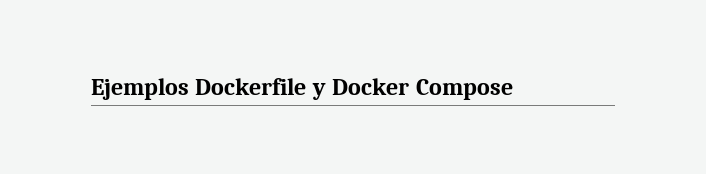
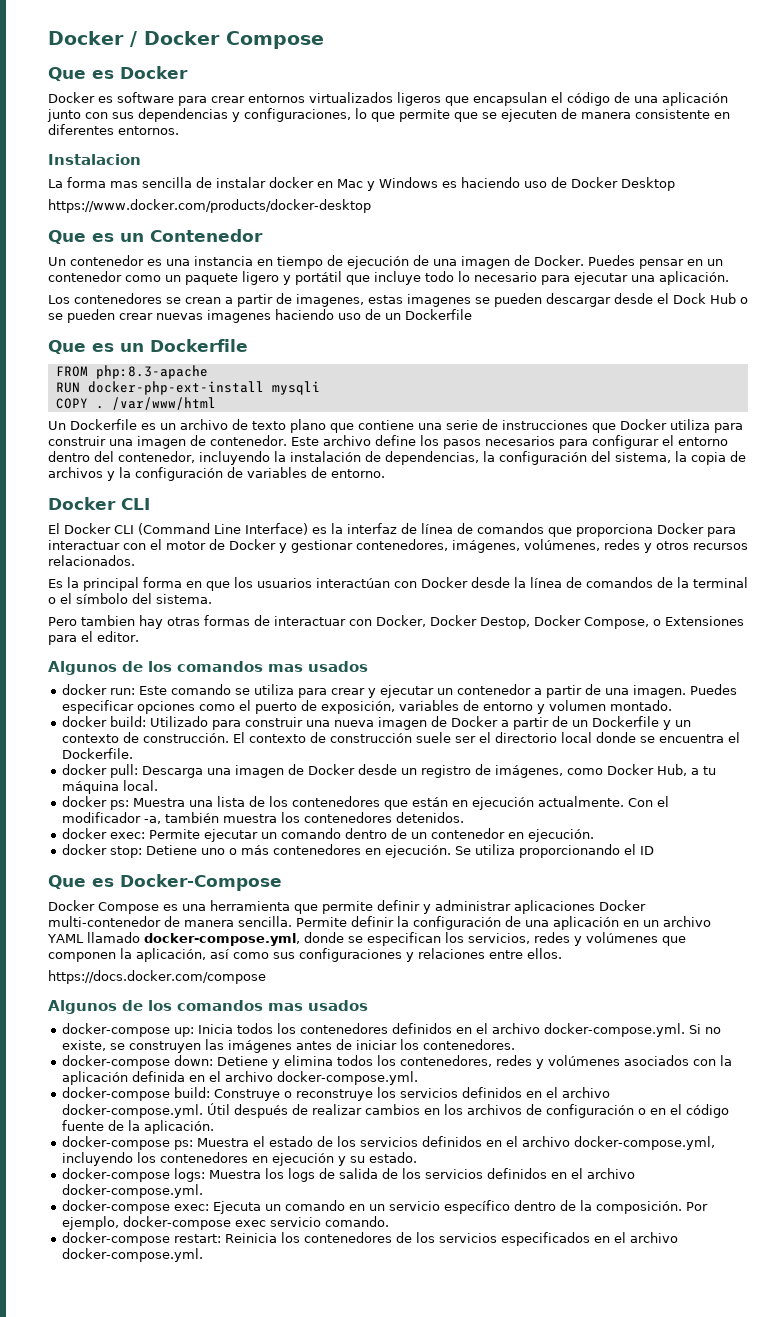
- Ejemplos Dockerfile y Docker Compose
+ Docker / Docker Compose
+ Que es Docker
+ Docker es software para crear entornos virtualizados ligeros que encapsulan el código de una aplicación junto con sus dependencias y configuraciones, lo que permite que se ejecuten de manera consistente en diferentes entornos.
+ Instalacion
+ La forma mas sencilla de instalar docker en Mac y Windows es haciendo uso de Docker Desktop
+ https://www.docker.com/products/docker-desktop
+ Que es un Contenedor
+ Un contenedor es una instancia en tiempo de ejecución de una imagen de Docker. Puedes pensar en un contenedor como un paquete ligero y portátil que incluye todo lo necesario para ejecutar una aplicación.
+ Los contenedores se crean a partir de imagenes, estas imagenes se pueden descargar desde el Dock Hub o se pueden crear nuevas imagenes haciendo uso de un Dockerfile
+ Que es un Dockerfile
+ FROM php:8.3-apache
+ RUN docker-php-ext-install mysqli
+ COPY . /var/www/html
+ Un Dockerfile es un archivo de texto plano que contiene una serie de instrucciones que Docker utiliza para construir una imagen de contenedor. Este archivo define los pasos necesarios para configurar el entorno dentro del contenedor, incluyendo la instalación de dependencias, la configuración del sistema, la copia de archivos y la configuración de variables de entorno.
+ Docker CLI
+ El Docker CLI (Command Line Interface) es la interfaz de línea de comandos que proporciona Docker para interactuar con el motor de Docker y gestionar contenedores, imágenes, volúmenes, redes y otros recursos relacionados.
+ Es la principal forma en que los usuarios interactúan con Docker desde la línea de comandos de la terminal o el símbolo del sistema.
+ Pero tambien hay otras formas de interactuar con Docker, Docker Destop, Docker Compose, o Extensiones para el editor.
+ Algunos de los comandos mas usados
+ docker run: Este comando se utiliza para crear y ejecutar un contenedor a partir de una imagen. Puedes especificar opciones como el puerto de exposición, variables de entorno y volumen montado.
+ docker build: Utilizado para construir una nueva imagen de Docker a partir de un Dockerfile y un contexto de construcción. El contexto de construcción suele ser el directorio local donde se encuentra el Dockerfile.
+ docker pull: Descarga una imagen de Docker desde un registro de imágenes, como Docker Hub, a tu máquina local.
+ docker ps: Muestra una lista de los contenedores que están en ejecución actualmente. Con el modificador -a, también muestra los contenedores detenidos.
+ docker exec: Permite ejecutar un comando dentro de un contenedor en ejecución.
+ docker stop: Detiene uno o más contenedores en ejecución. Se utiliza proporcionando el ID
+ Que es Docker-Compose
+ Docker Compose es una herramienta que permite definir y administrar aplicaciones Docker multi-contenedor de manera sencilla. Permite definir la configuración de una aplicación en un archivo YAML llamado docker-compose.yml, donde se especifican los servicios, redes y volúmenes que componen la aplicación, así como sus configuraciones y relaciones entre ellos.
+ https://docs.docker.com/compose
+ Algunos de los comandos mas usados
+ docker-compose up: Inicia todos los contenedores definidos en el archivo docker-compose.yml. Si no existe, se construyen las imágenes antes de iniciar los contenedores.
+ docker-compose down: Detiene y elimina todos los contenedores, redes y volúmenes asociados con la aplicación definida en el archivo docker-compose.yml.
+ docker-compose build: Construye o reconstruye los servicios definidos en el archivo docker-compose.yml. Útil después de realizar cambios en los archivos de configuración o en el código fuente de la aplicación.
+ docker-compose ps: Muestra el estado de los servicios definidos en el archivo docker-compose.yml, incluyendo los contenedores en ejecución y su estado.
+ docker-compose logs: Muestra los logs de salida de los servicios definidos en el archivo docker-compose.yml.
+ docker-compose exec: Ejecuta un comando en un servicio específico dentro de la composición. Por ejemplo, docker-compose exec servicio comando.
+ docker-compose restart: Reinicia los contenedores de los servicios especificados en el archivo docker-compose.yml.

